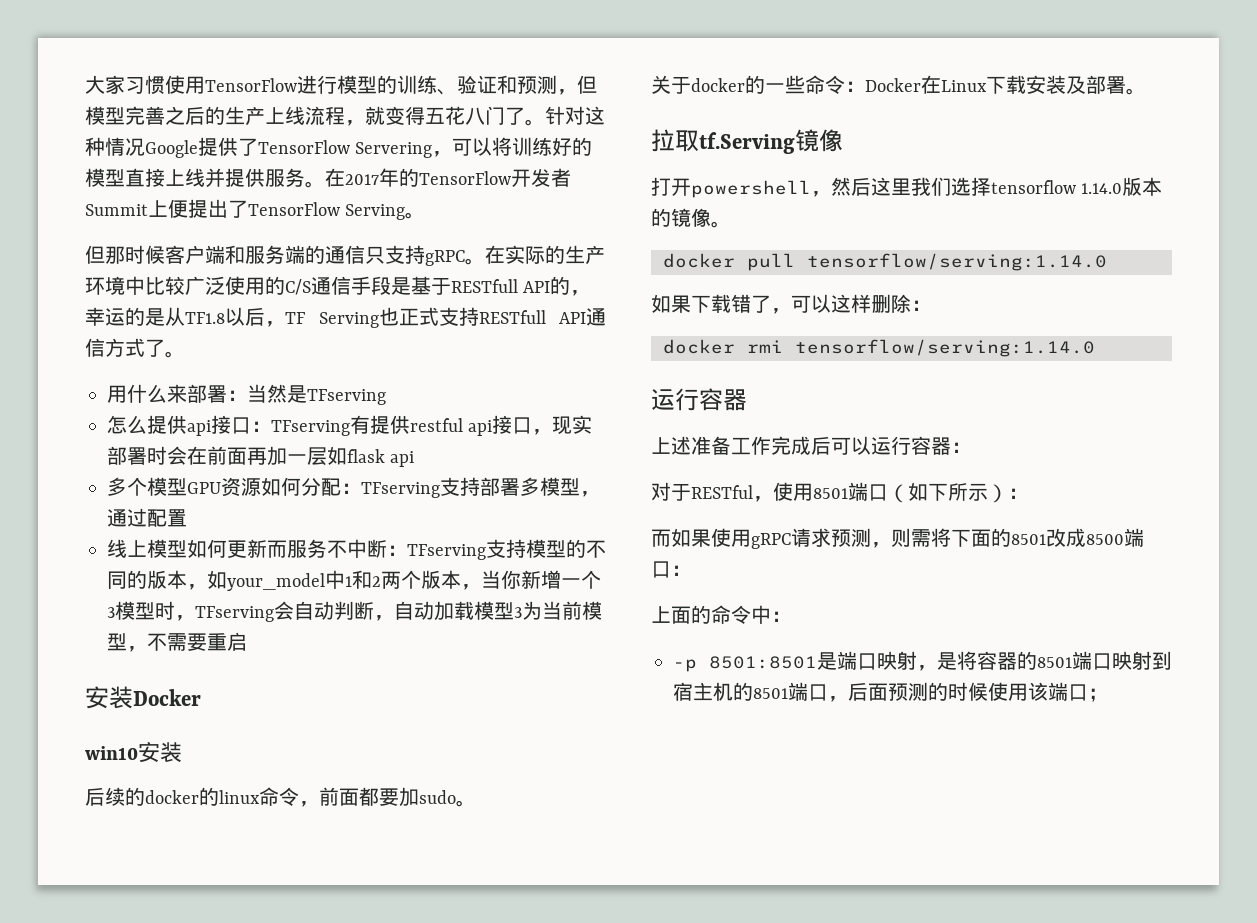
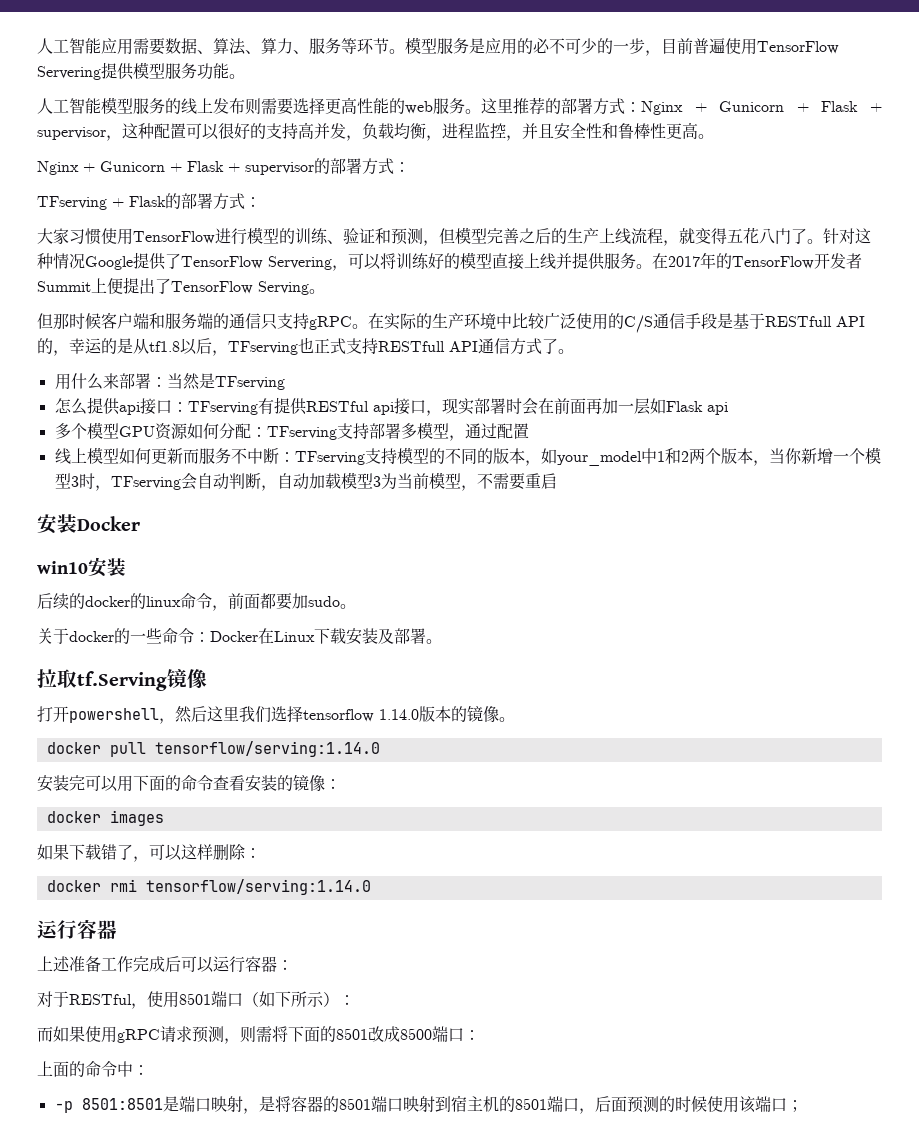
+ 人工智能应用需要数据、算法、算力、服务等环节。模型服务是应用的必不可少的一步，目前普遍使用TensorFlow Servering提供模型服务功能。
+ 人工智能模型服务的线上发布则需要选择更高性能的web服务。这里推荐的部署方式：Nginx + Gunicorn + Flask + supervisor，这种配置可以很好的支持高并发，负载均衡，进程监控，并且安全性和鲁棒性更高。
+ Nginx + Gunicorn + Flask + supervisor的部署方式：
+ TFserving + Flask的部署方式：
- 在实际的生产环境中比较广泛使用的C/S通信手段是基于RESTfull API的，幸运的是从TF1.8以后，TF Serving也正式支持RESTfull API通信方式了。
+ 在实际的生产环境中比较广泛使用的C/S通信手段是基于RESTfull API的，幸运的是从tf1.8以后，TFserving也正式支持RESTfull API通信方式了。
- 怎么提供api接口：TFserving有提供restful api接口，现实部署时会在前面再加一层如flask api
+ 怎么提供api接口：TFserving有提供RESTful api接口，现实部署时会在前面再加一层如Flask api
- 线上模型如何更新而服务不中断：TFserving支持模型的不同的版本，如your_model中1和2两个版本，当你新增一个3模型时，TFserving会自动判断，自动加载模型3为当前模型，不需要重启
+ 线上模型如何更新而服务不中断：TFserving支持模型的不同的版本，如your_model中1和2两个版本，当你新增一个模型3时，TFserving会自动判断，自动加载模型3为当前模型，不需要重启
+ 安装完可以用下面的命令查看安装的镜像：
+ docker images

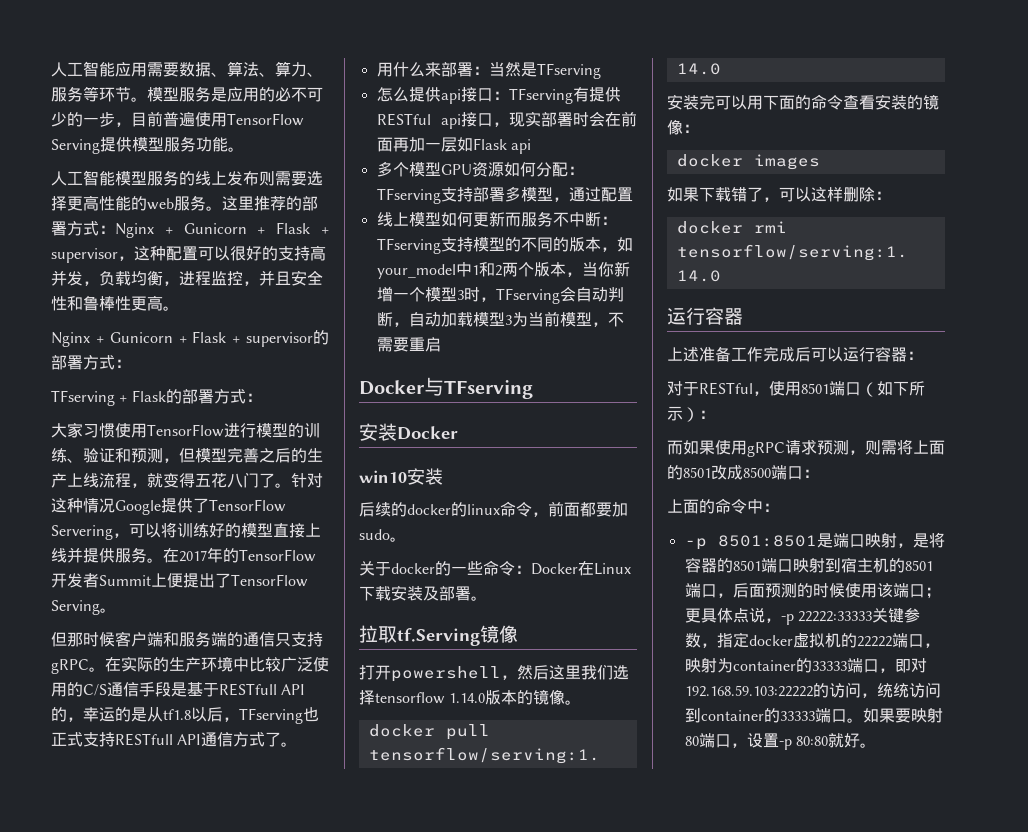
- 模型服务是应用的必不可少的一步，目前普遍使用TensorFlow Servering提供模型服务功能。
+ 模型服务是应用的必不可少的一步，目前普遍使用TensorFlow Serving提供模型服务功能。
+ Docker与TFserving
- 而如果使用gRPC请求预测，则需将下面的8501改成8500端口：
+ 而如果使用gRPC请求预测，则需将上面的8501改成8500端口：
- -p 8501:8501是端口映射，是将容器的8501端口映射到宿主机的8501端口，后面预测的时候使用该端口；
+ -p 8501:8501是端口映射，是将容器的8501端口映射到宿主机的8501端口，后面预测的时候使用该端口；更具体点说，-p 22222:33333关键参数，指定docker虚拟机的22222端口，映射为container的33333端口，即对192.168.59.103:22222的访问，统统访问到container的33333端口。如果要映射80端口，设置-p 80:80就好。

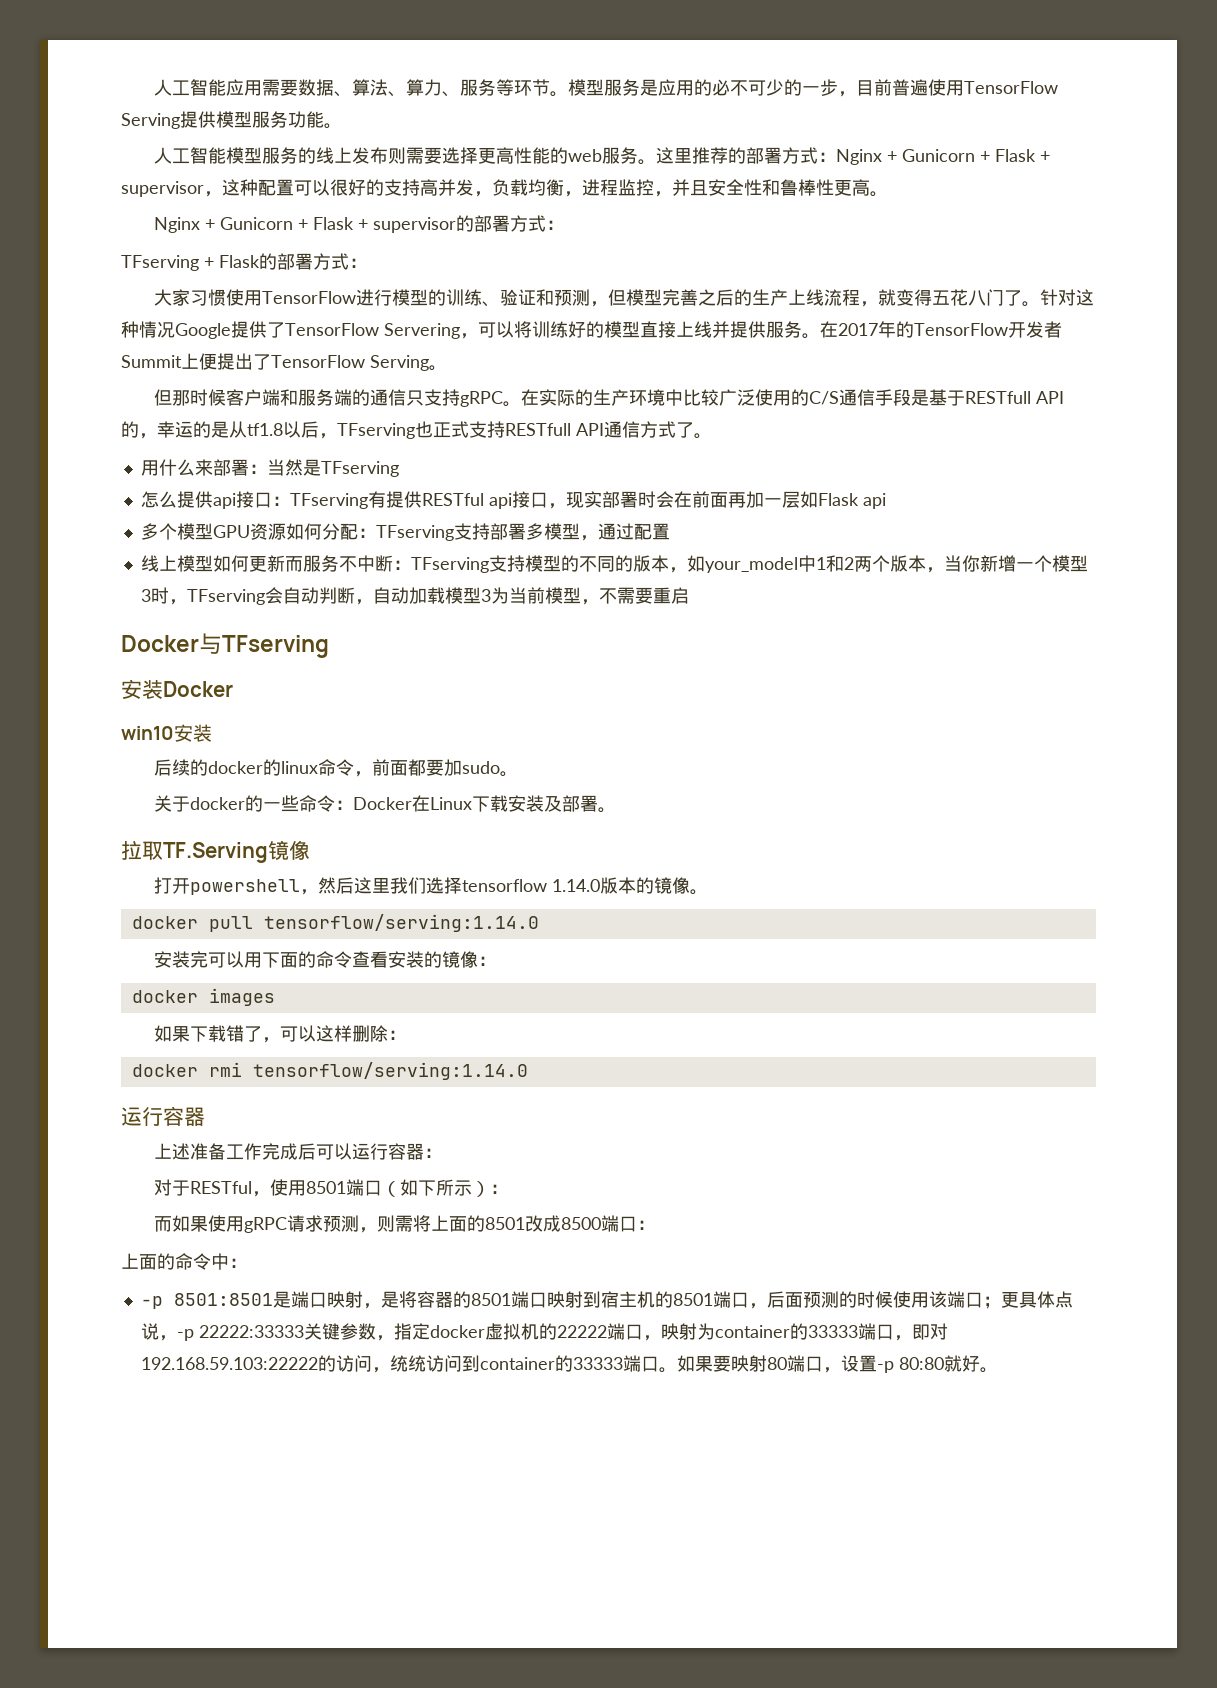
- 拉取tf.Serving镜像
+ 拉取TF.Serving镜像

